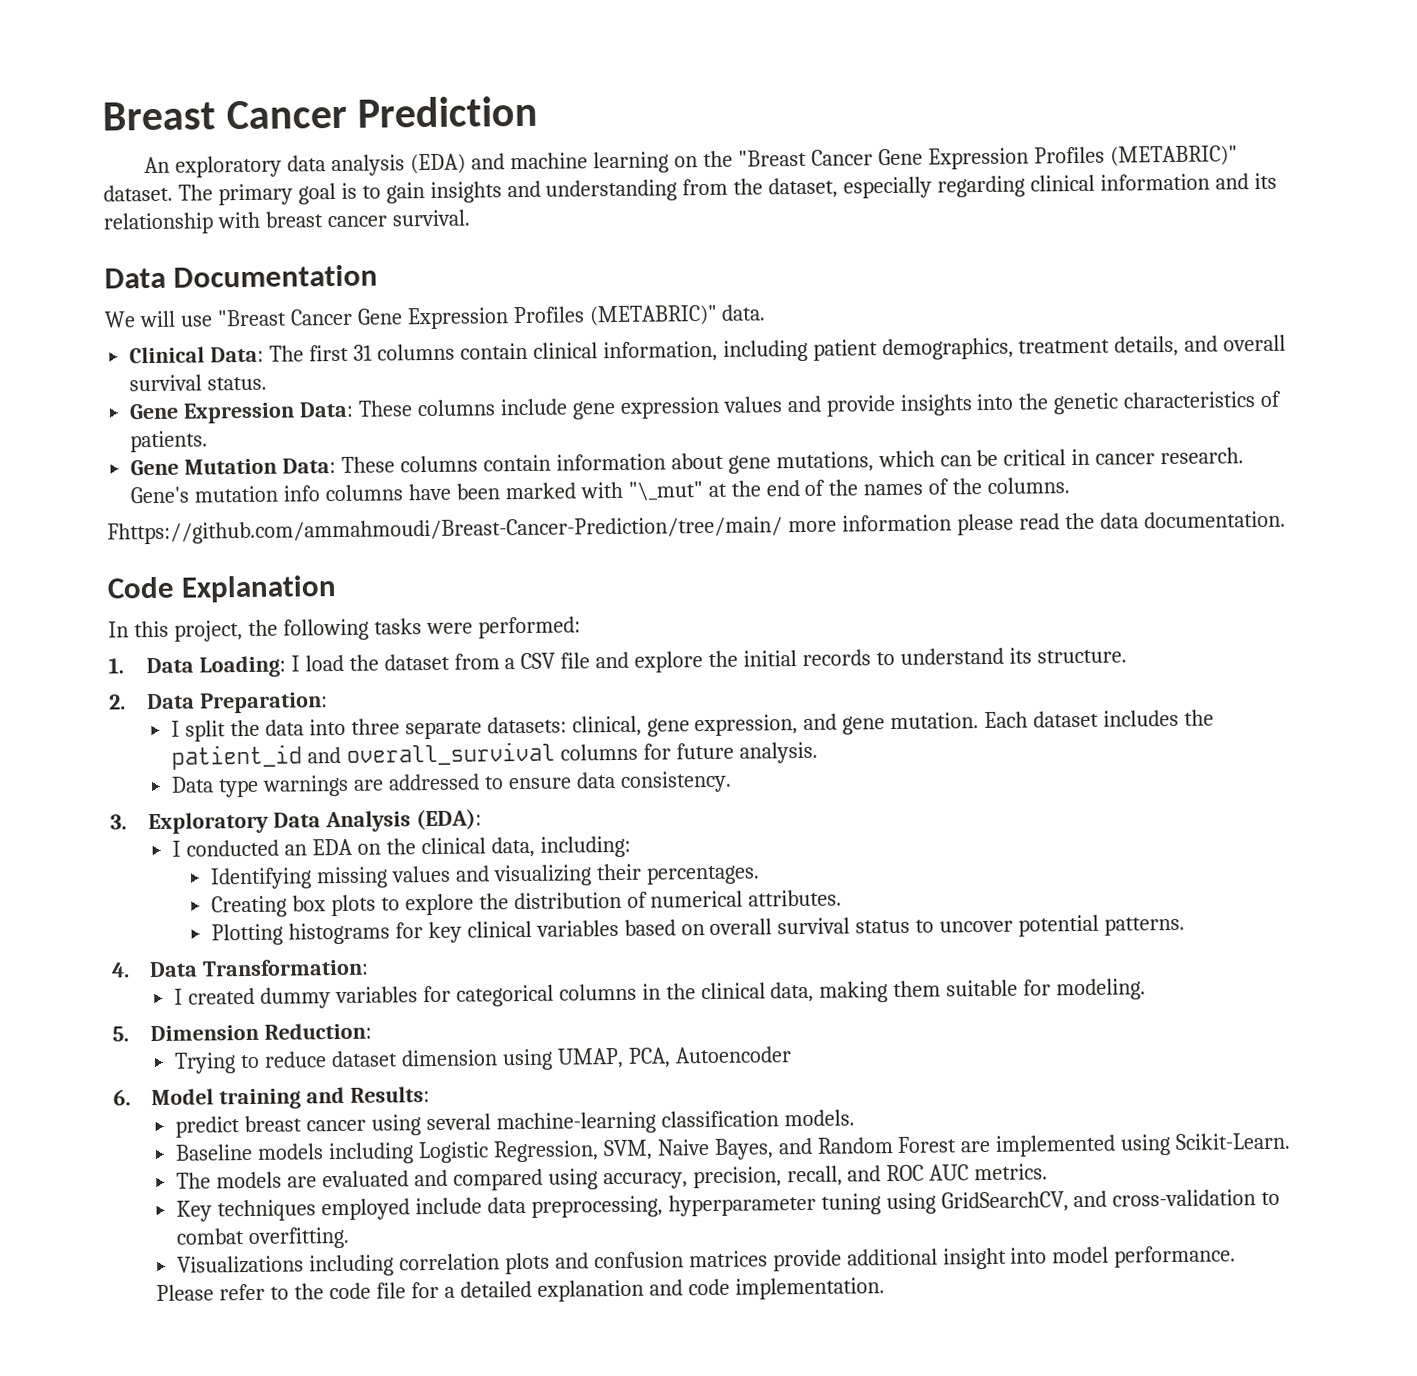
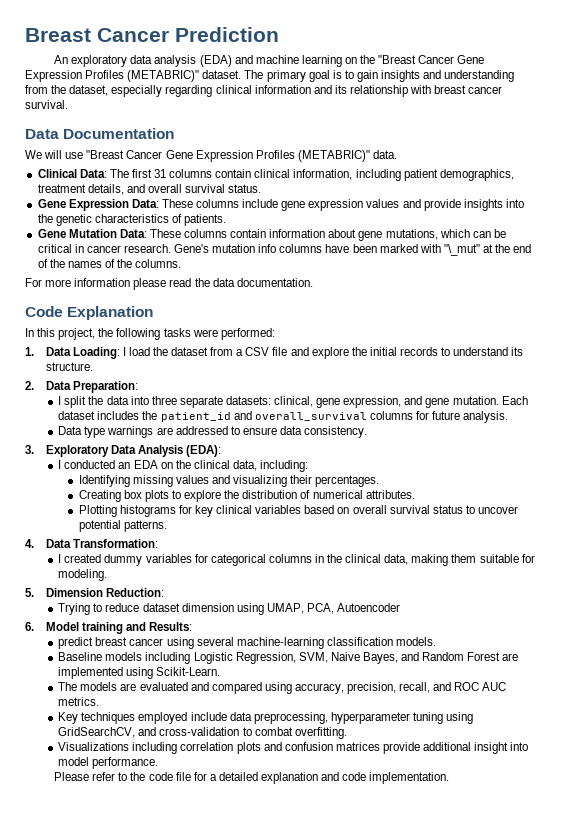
- Fhttps://github.com/ammahmoudi/Breast-Cancer-Prediction/tree/main/ more information please read the data documentation.
+ For more information please read the data documentation.

